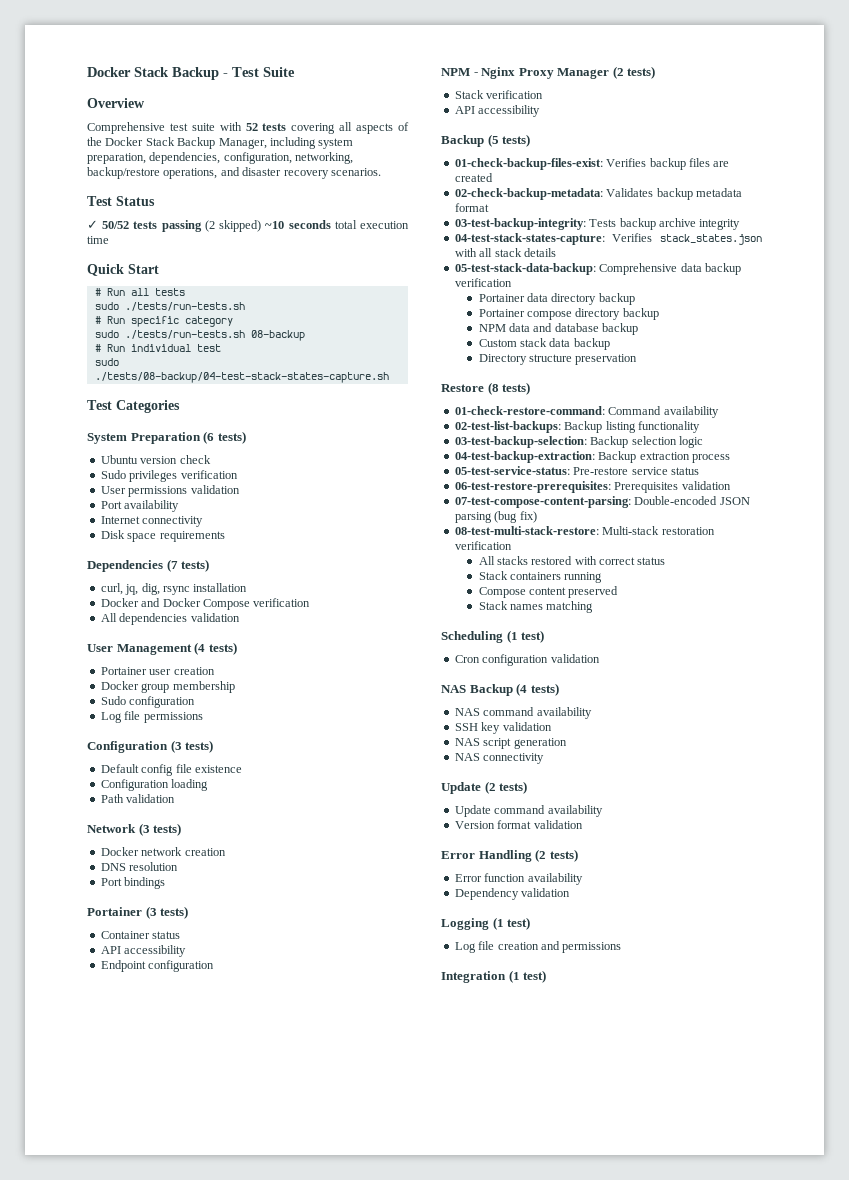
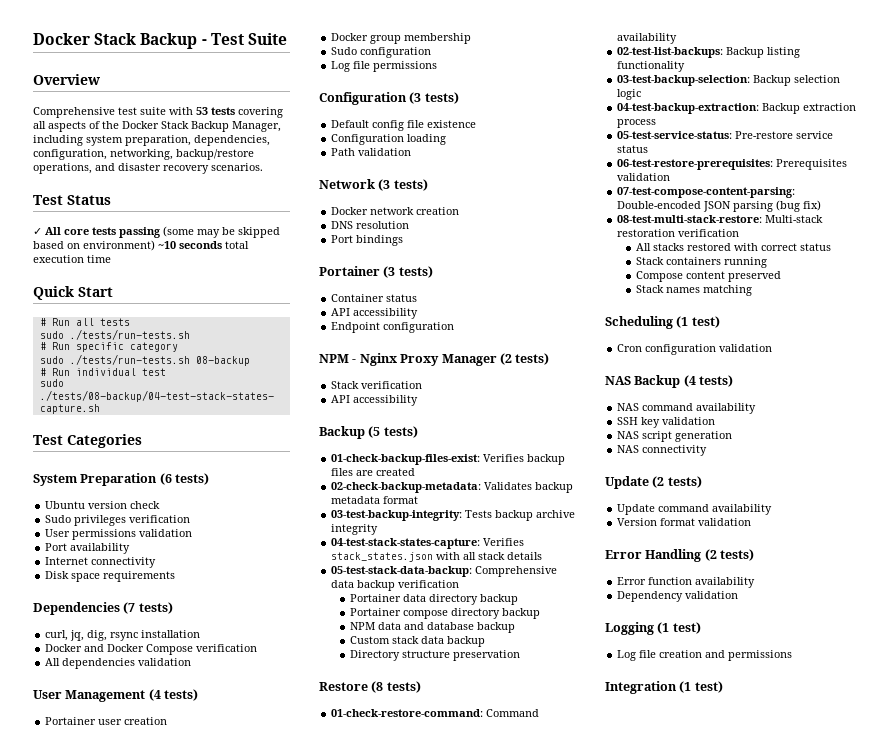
- Comprehensive test suite with 52 tests covering all aspects of the Docker Stack Backup Manager, including system preparation, dependencies, configuration, networking, backup/restore operations, and disaster recovery scenarios.
+ Comprehensive test suite with 53 tests covering all aspects of the Docker Stack Backup Manager, including system preparation, dependencies, configuration, networking, backup/restore operations, and disaster recovery scenarios.
- ✓ 50/52 tests passing (2 skipped) ~10 seconds total execution time
+ ✓ All core tests passing (some may be skipped based on environment) ~10 seconds total execution time

